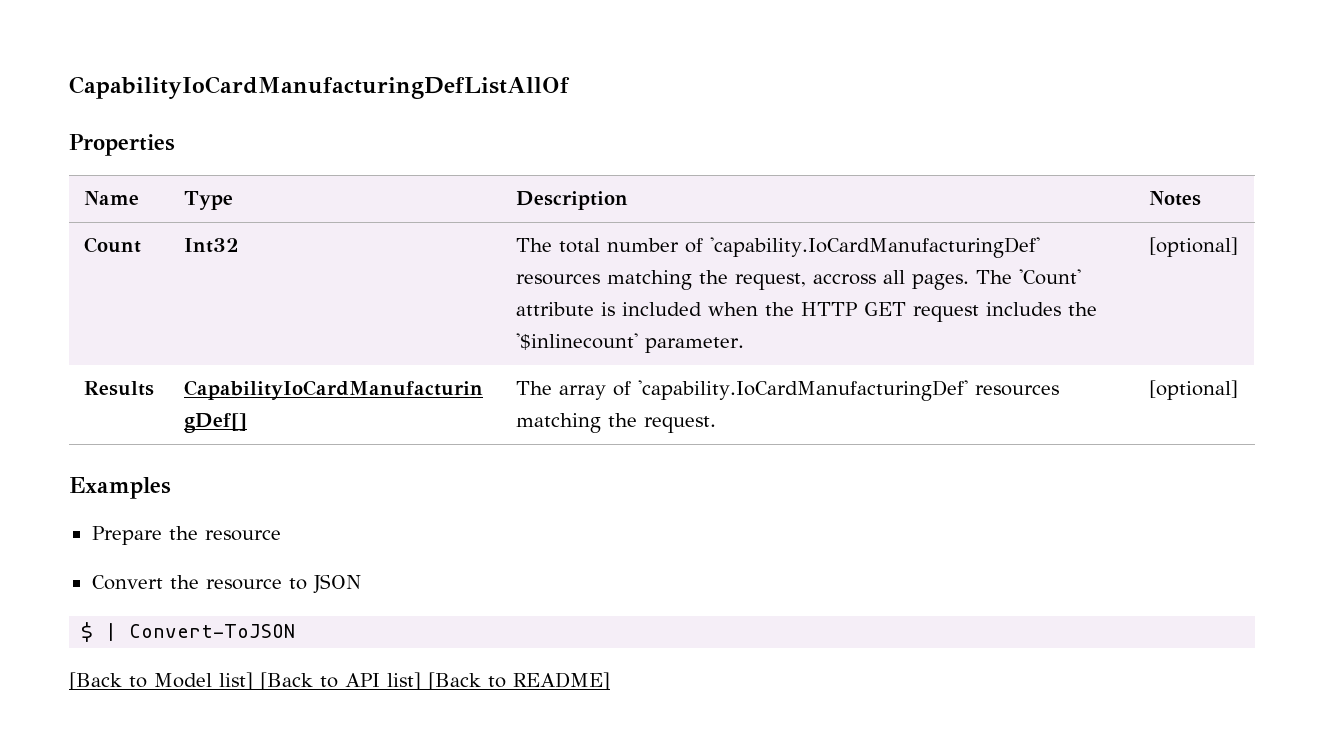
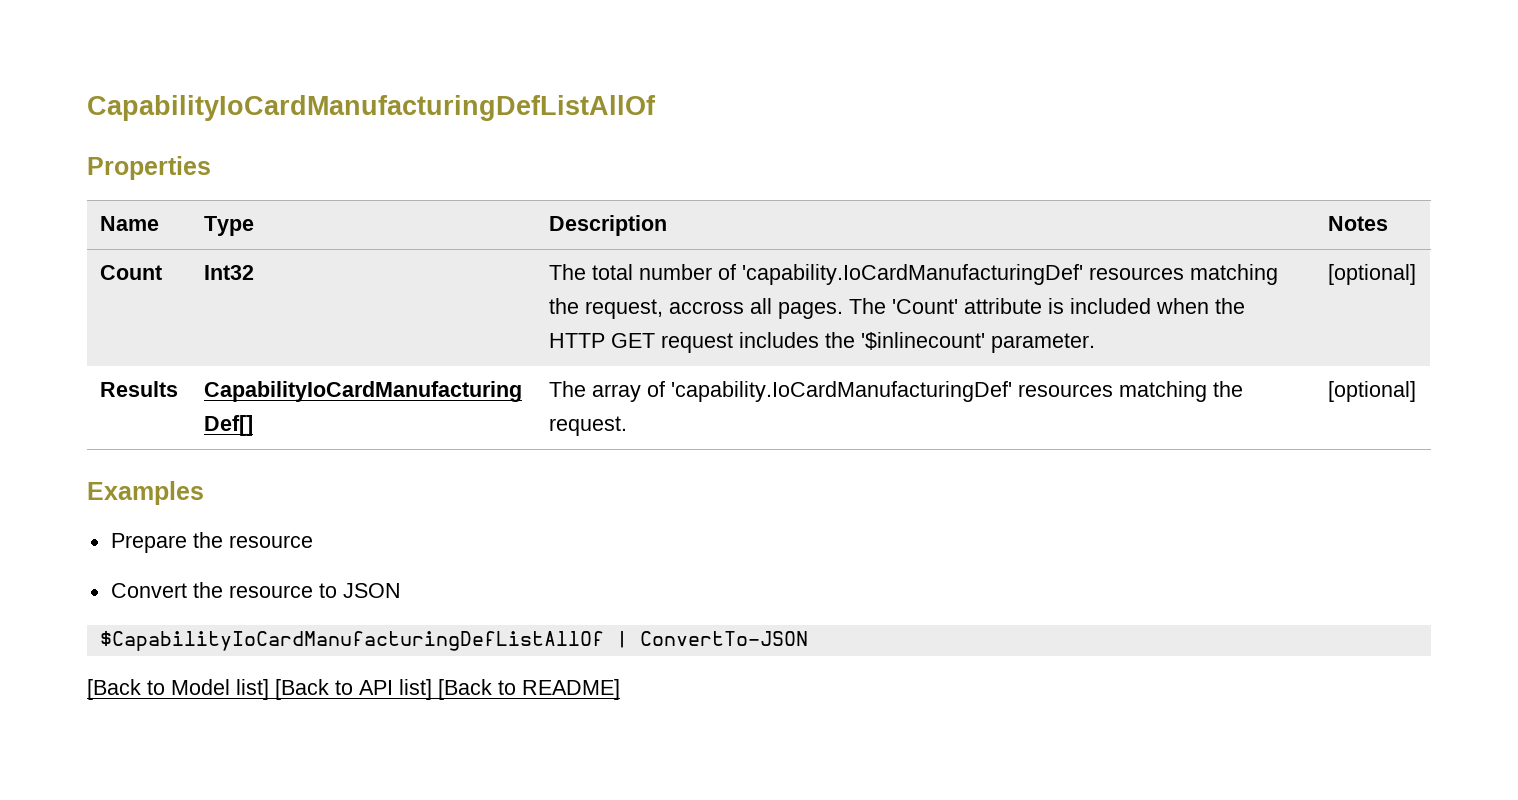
- $ | Convert-ToJSON
+ $CapabilityIoCardManufacturingDefListAllOf | ConvertTo-JSON

